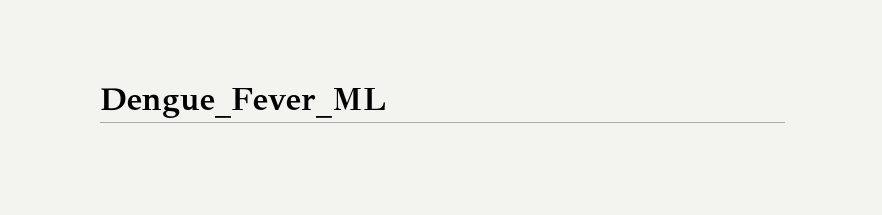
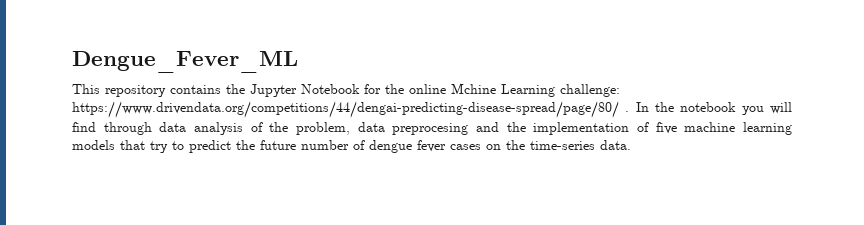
+ This repository contains the Jupyter Notebook for the online Mchine Learning challenge: https://www.drivendata.org/competitions/44/dengai-predicting-disease-spread/page/80/ . In the notebook you will find through data analysis of the problem, data preprocesing and the implementation of five machine learning models that try to predict the future number of dengue fever cases on the time-series data.

